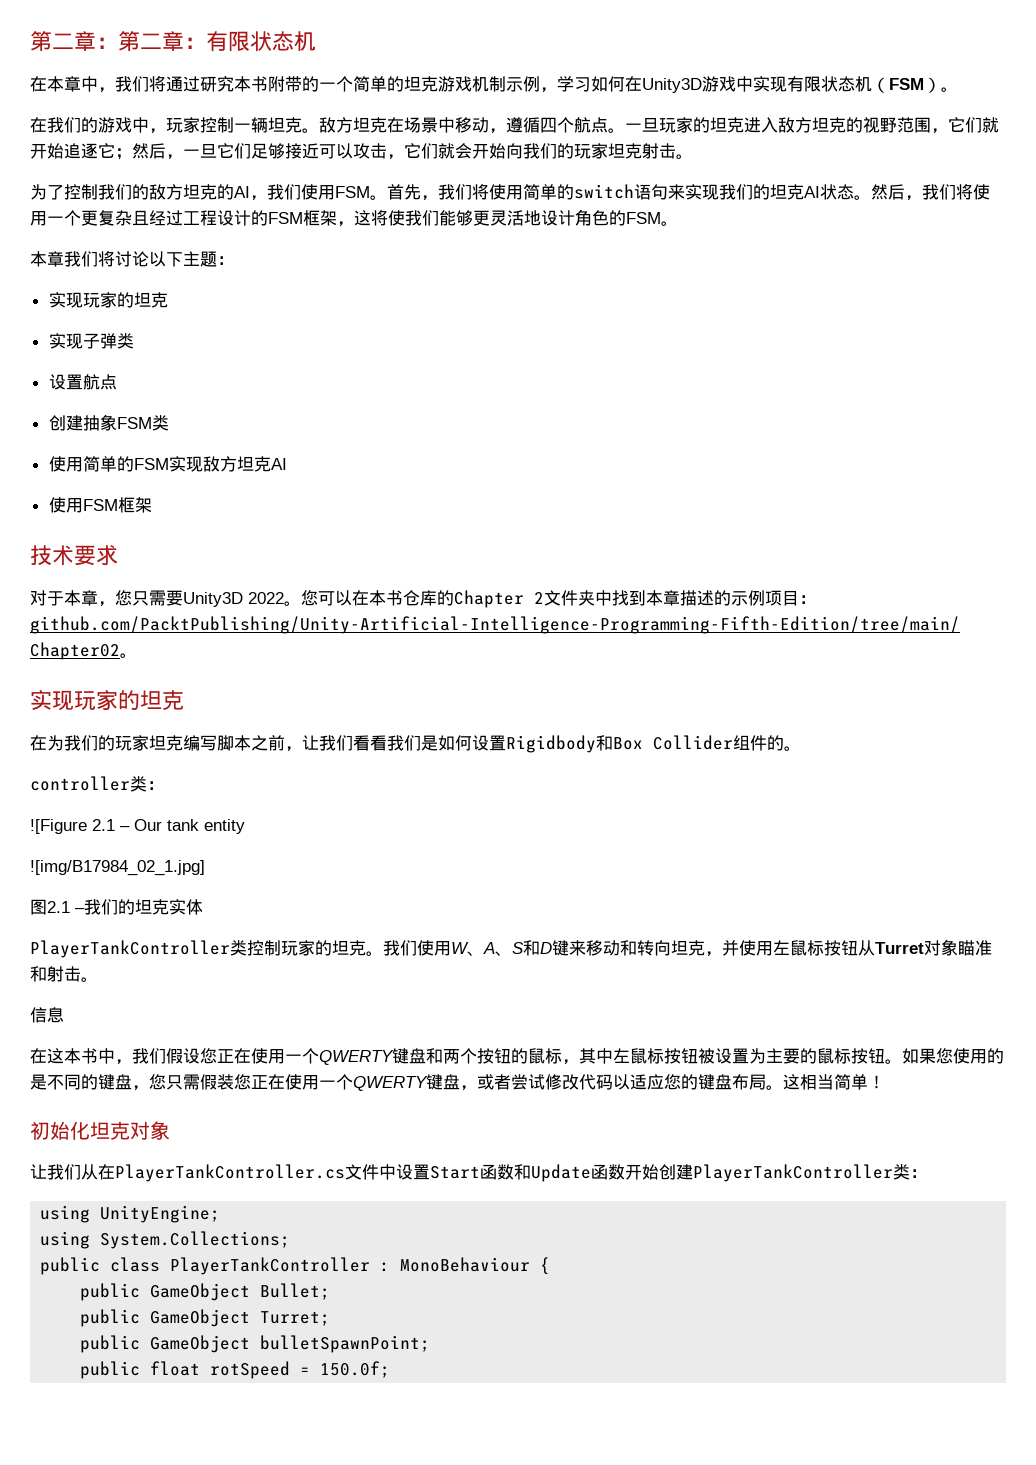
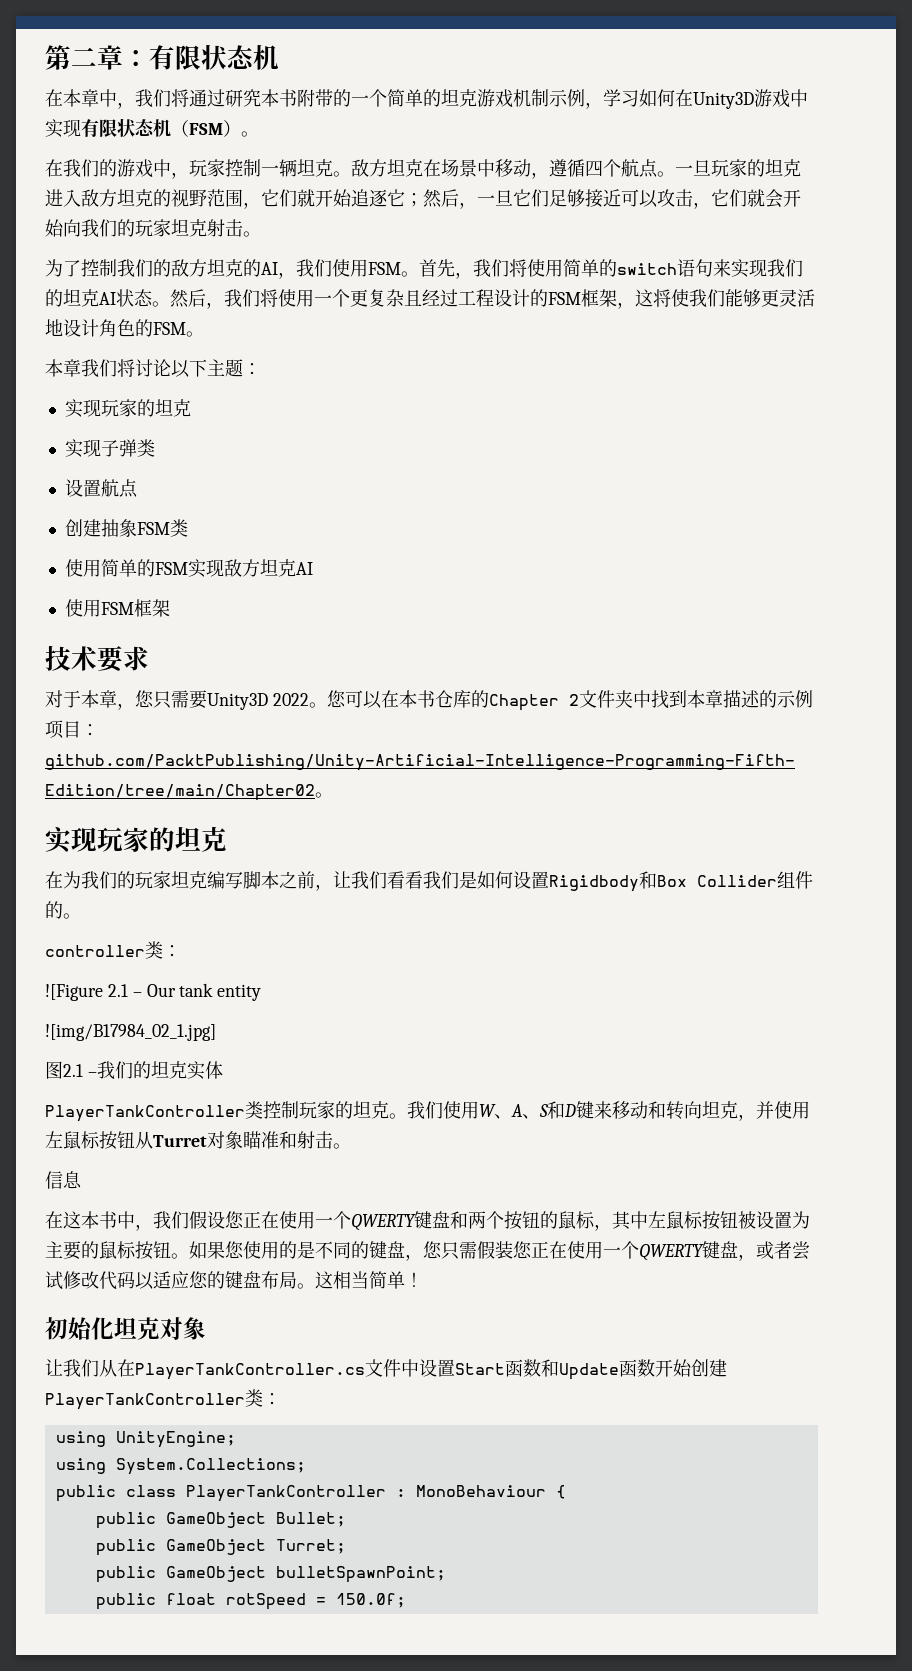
- 第二章：第二章：有限状态机
+ 第二章：有限状态机

